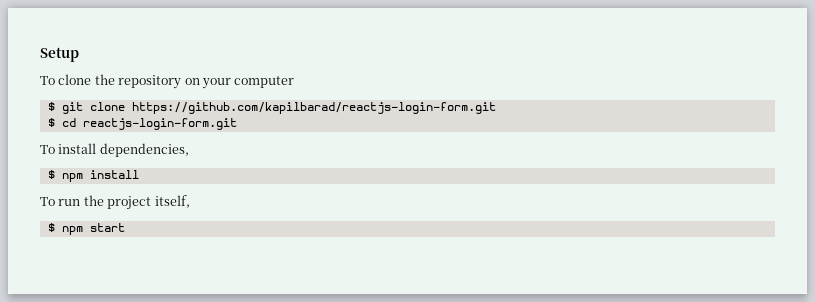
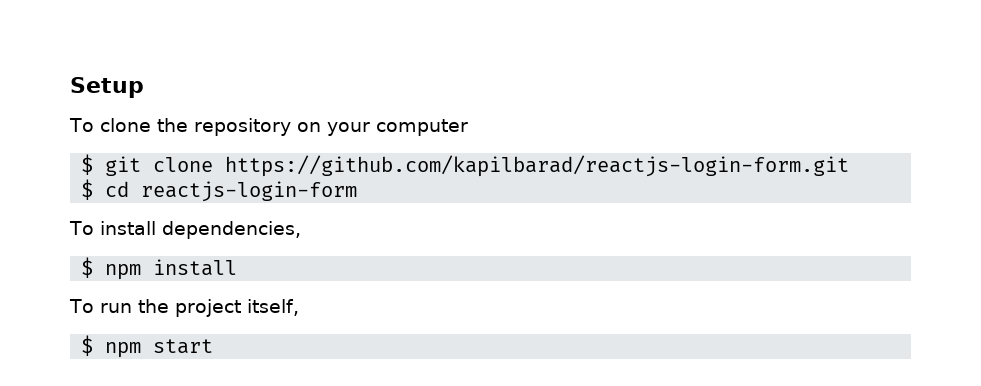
- $ cd reactjs-login-form.git
+ $ cd reactjs-login-form

